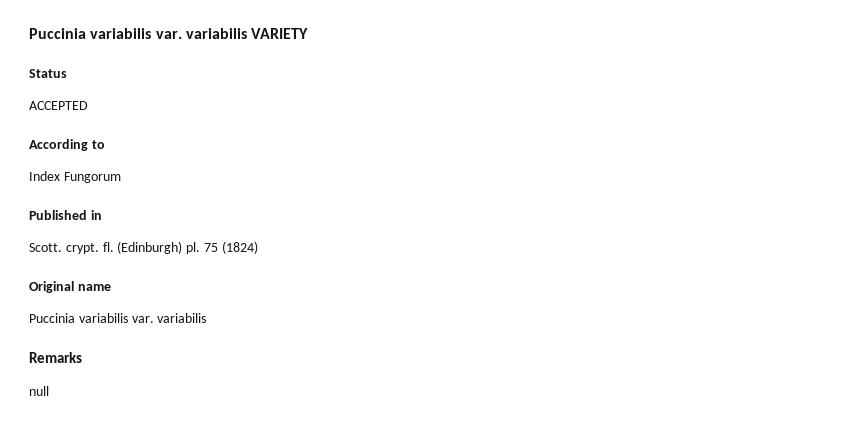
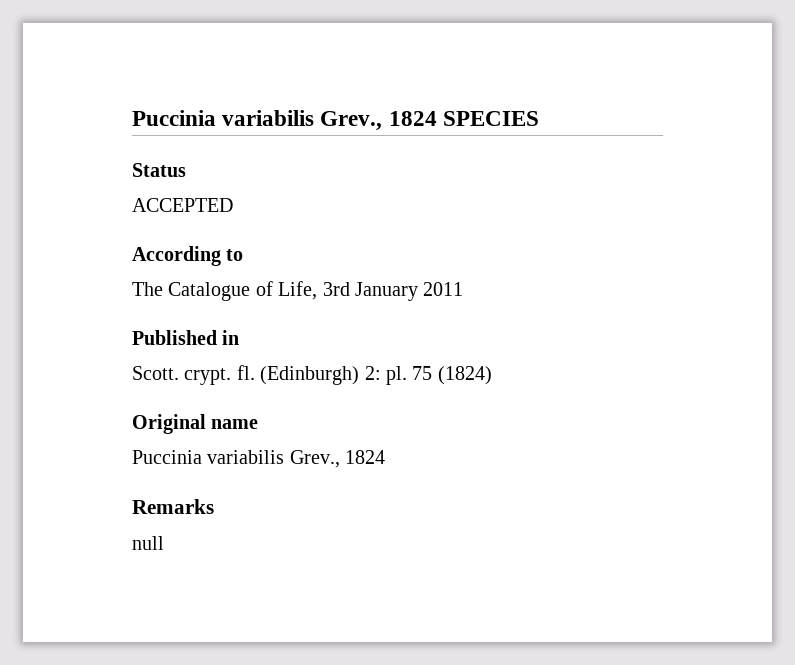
- Puccinia variabilis var. variabilis VARIETY
+ Puccinia variabilis Grev., 1824 SPECIES
- Index Fungorum
+ The Catalogue of Life, 3rd January 2011
- (Edinburgh) pl.
+ (Edinburgh) 2: pl.
  Original name
- Puccinia variabilis var. variabilis
+ Puccinia variabilis Grev., 1824

